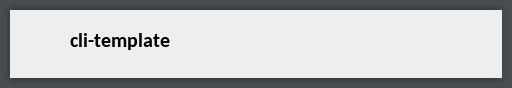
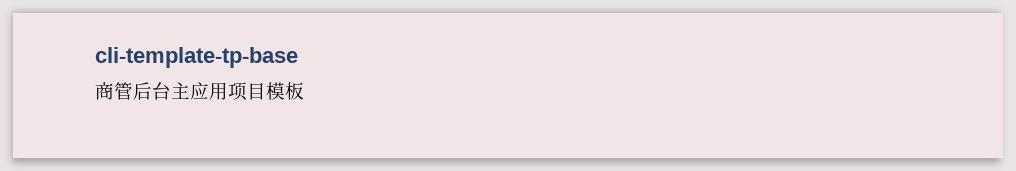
- cli-template
+ cli-template-tp-base
+ 商管后台主应用项目模板

